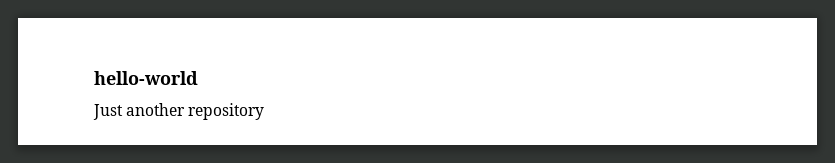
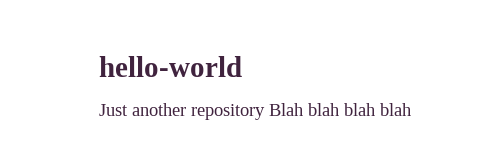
- Just another repository
+ Just another repository Blah blah blah blah

